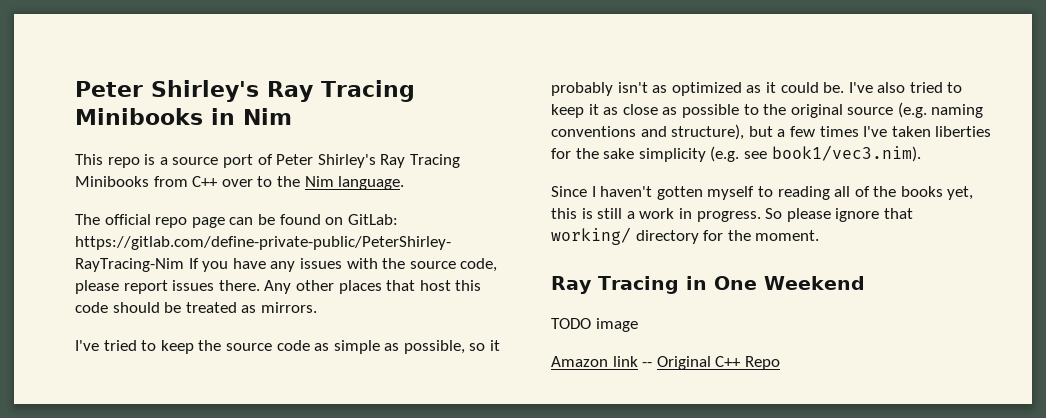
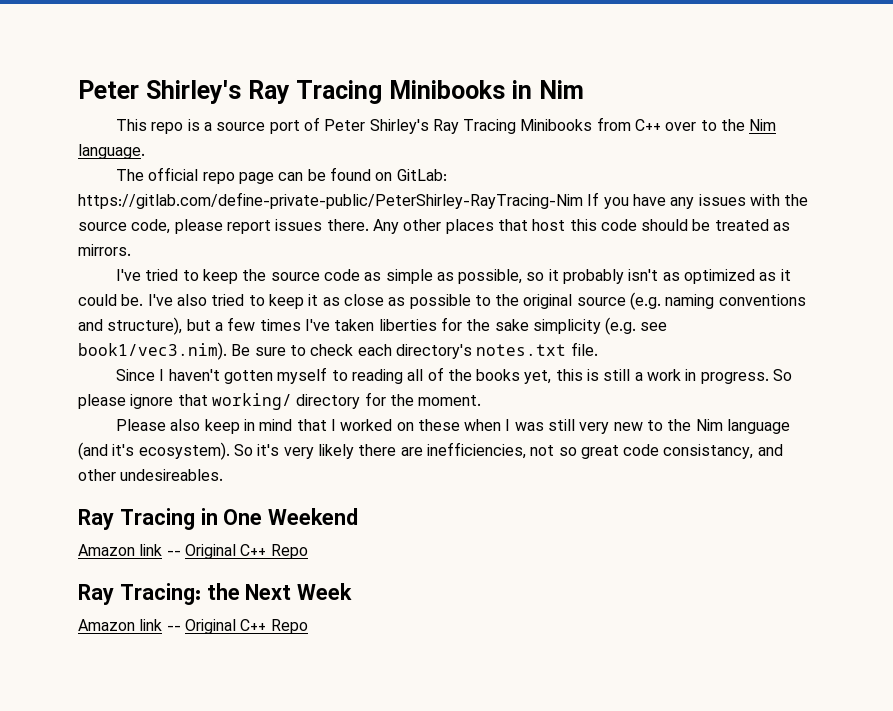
- I've also tried to keep it as close as possible to the original source (e.g. naming conventions and structure), but a few times I've taken liberties for the sake simplicity (e.g. see book1/vec3.nim).
+ I've also tried to keep it as close as possible to the original source (e.g. naming conventions and structure), but a few times I've taken liberties for the sake simplicity (e.g. see book1/vec3.nim). Be sure to check each directory's notes.txt file.
+ Please also keep in mind that I worked on these when I was still very new to the Nim language (and it's ecosystem). So it's very likely there are inefficiencies, not so great code consistancy, and other undesireables.
  Ray Tracing in One Weekend
- TODO image
+ Amazon link -- Original C++ Repo
+ Ray Tracing: the Next Week

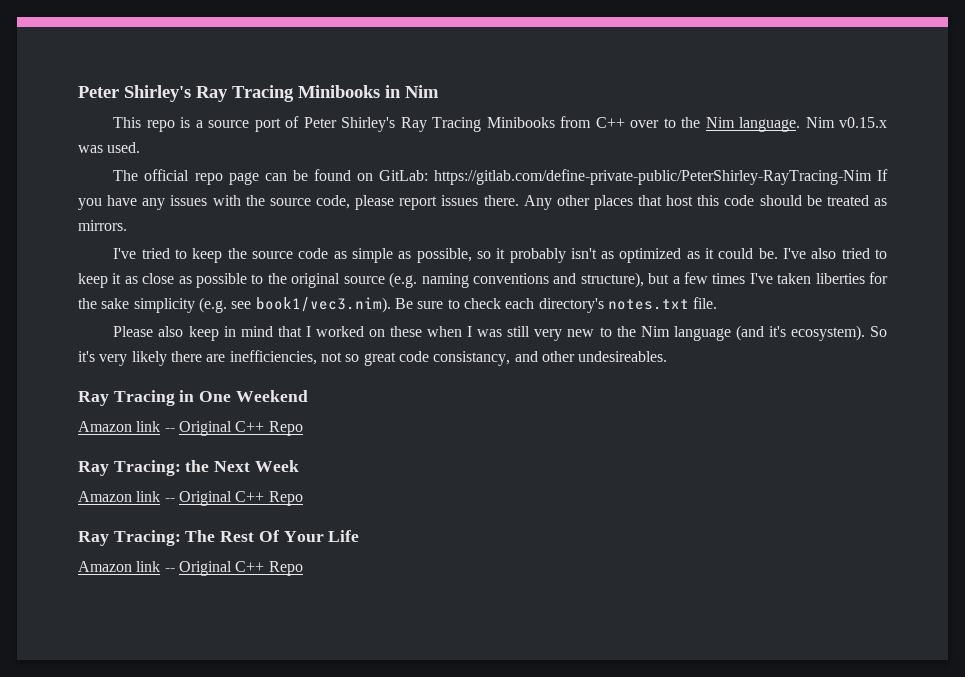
+ Nim v0.15.x was used.
- Since I haven't gotten myself to reading all of the books yet, this is still a work in progress. So please ignore that working/ directory for the moment.
+ Ray Tracing: The Rest Of Your Life
+ Amazon link -- Original C++ Repo

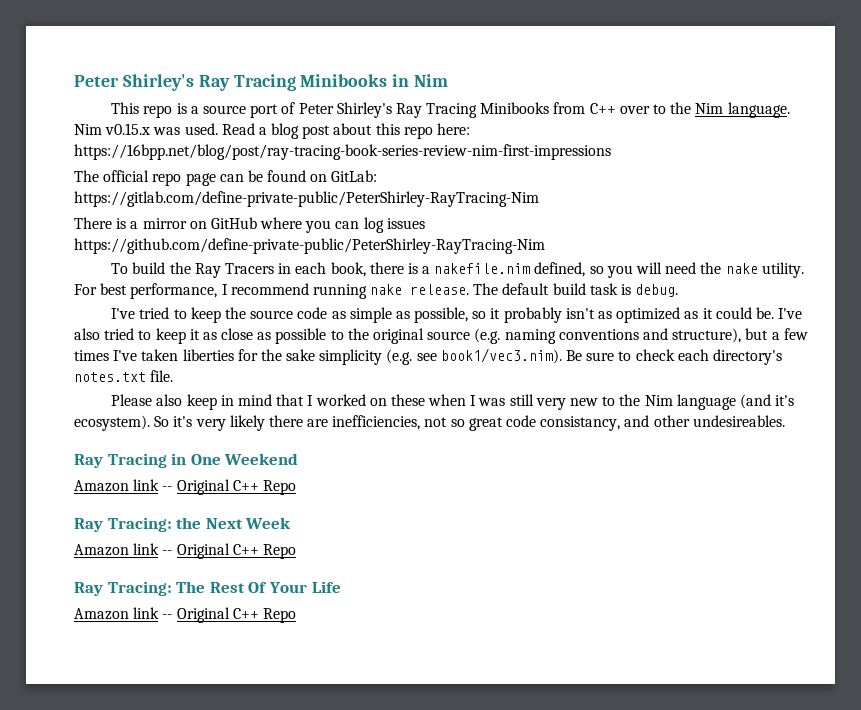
+ Read a blog post about this repo here: https://16bpp.net/blog/post/ray-tracing-book-series-review-nim-first-impressions
- The official repo page can be found on GitLab: https://gitlab.com/define-private-public/PeterShirley-RayTracing-Nim If you have any issues with the source code, please report issues there. Any other places that host this code should be treated as mirrors.
+ The official repo page can be found on GitLab: https://gitlab.com/define-private-public/PeterShirley-RayTracing-Nim
+ There is a mirror on GitHub where you can log issues https://github.com/define-private-public/PeterShirley-RayTracing-Nim
+ To build the Ray Tracers in each book, there is a nakefile.nim defined, so you will need the nake utility. For best performance, I recommend running nake release. The default build task is debug.

